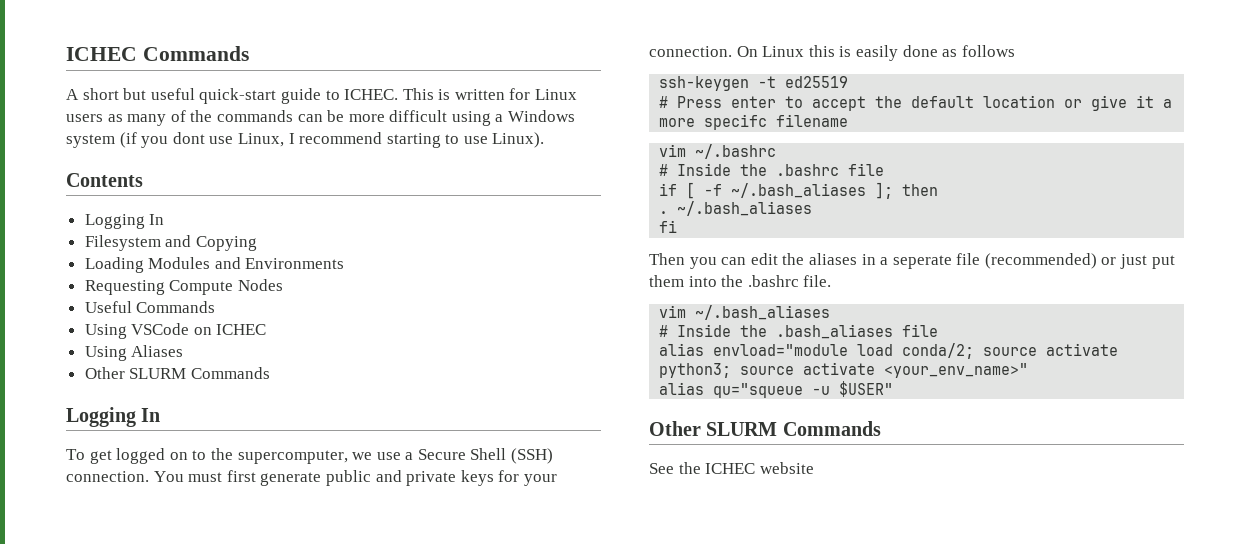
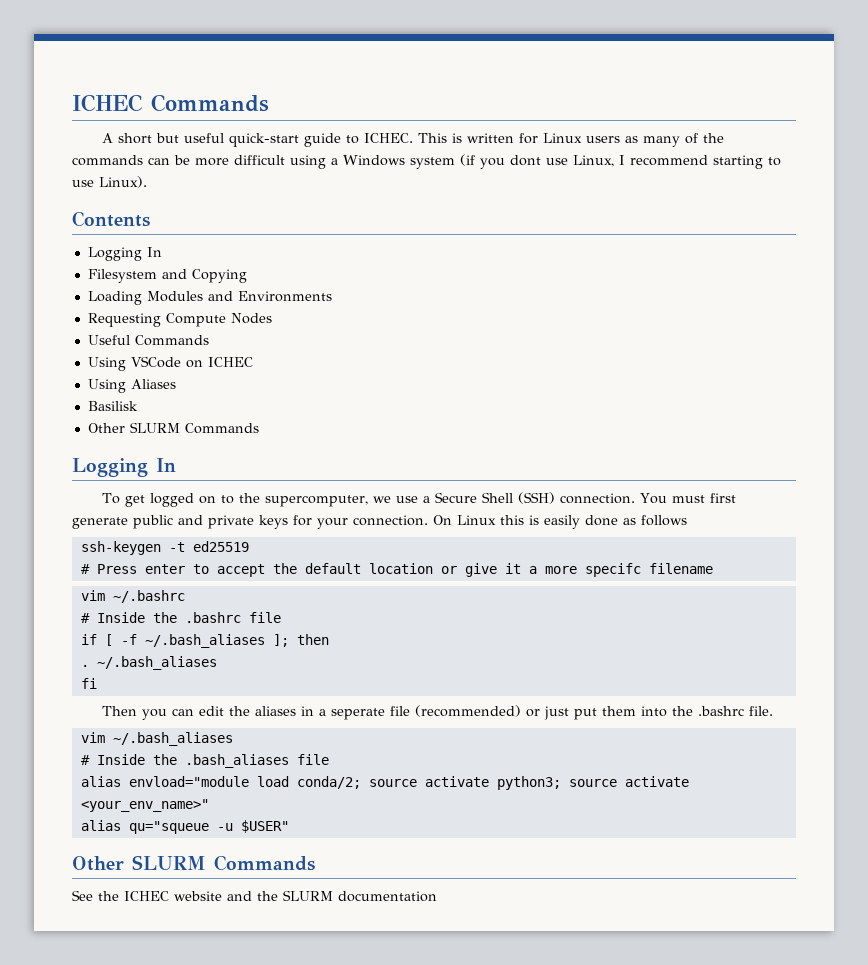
+ Basilisk
- See the ICHEC website
+ See the ICHEC website and the SLURM documentation

